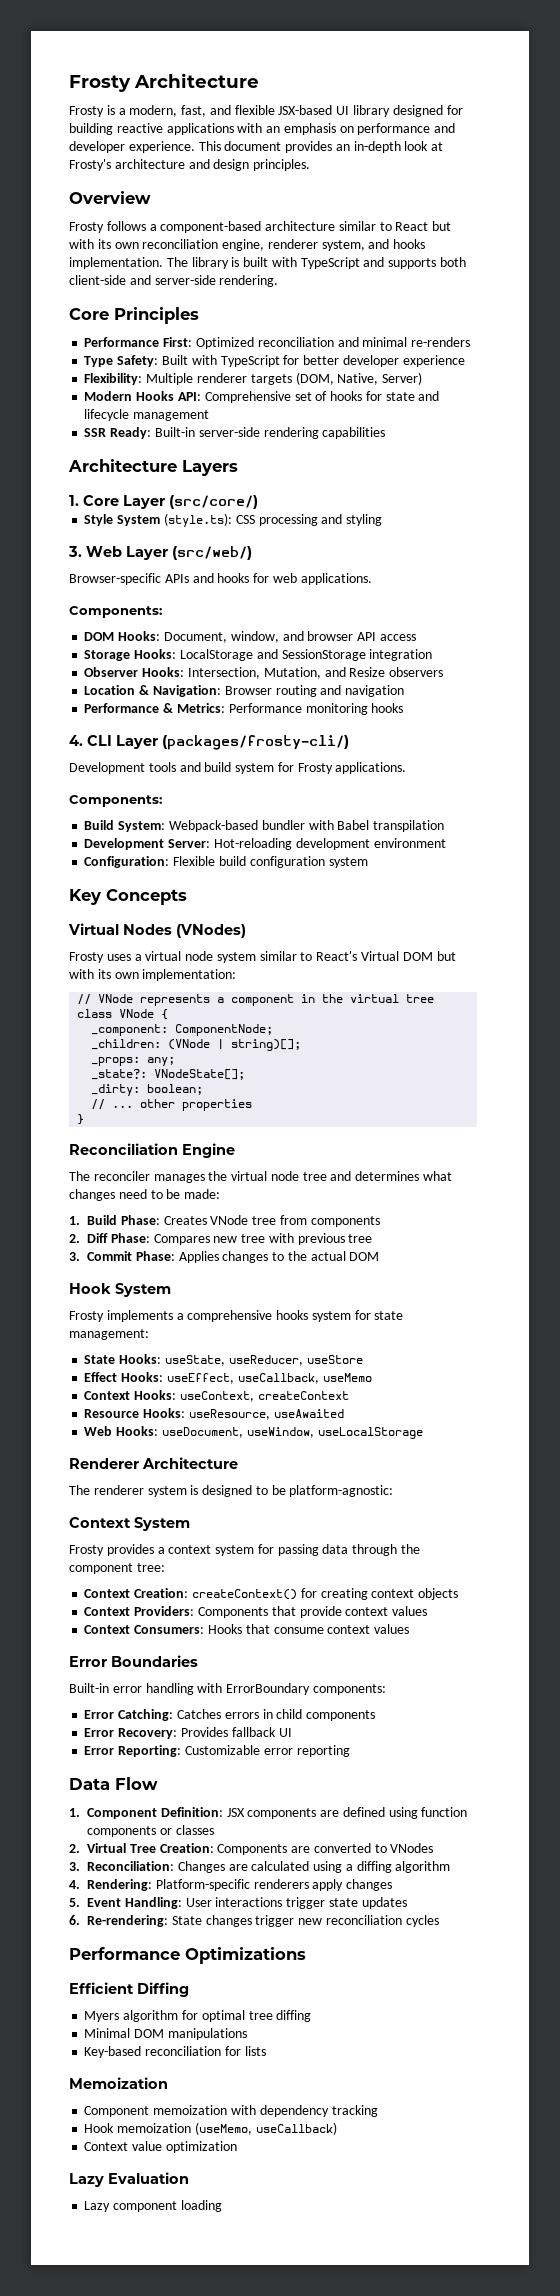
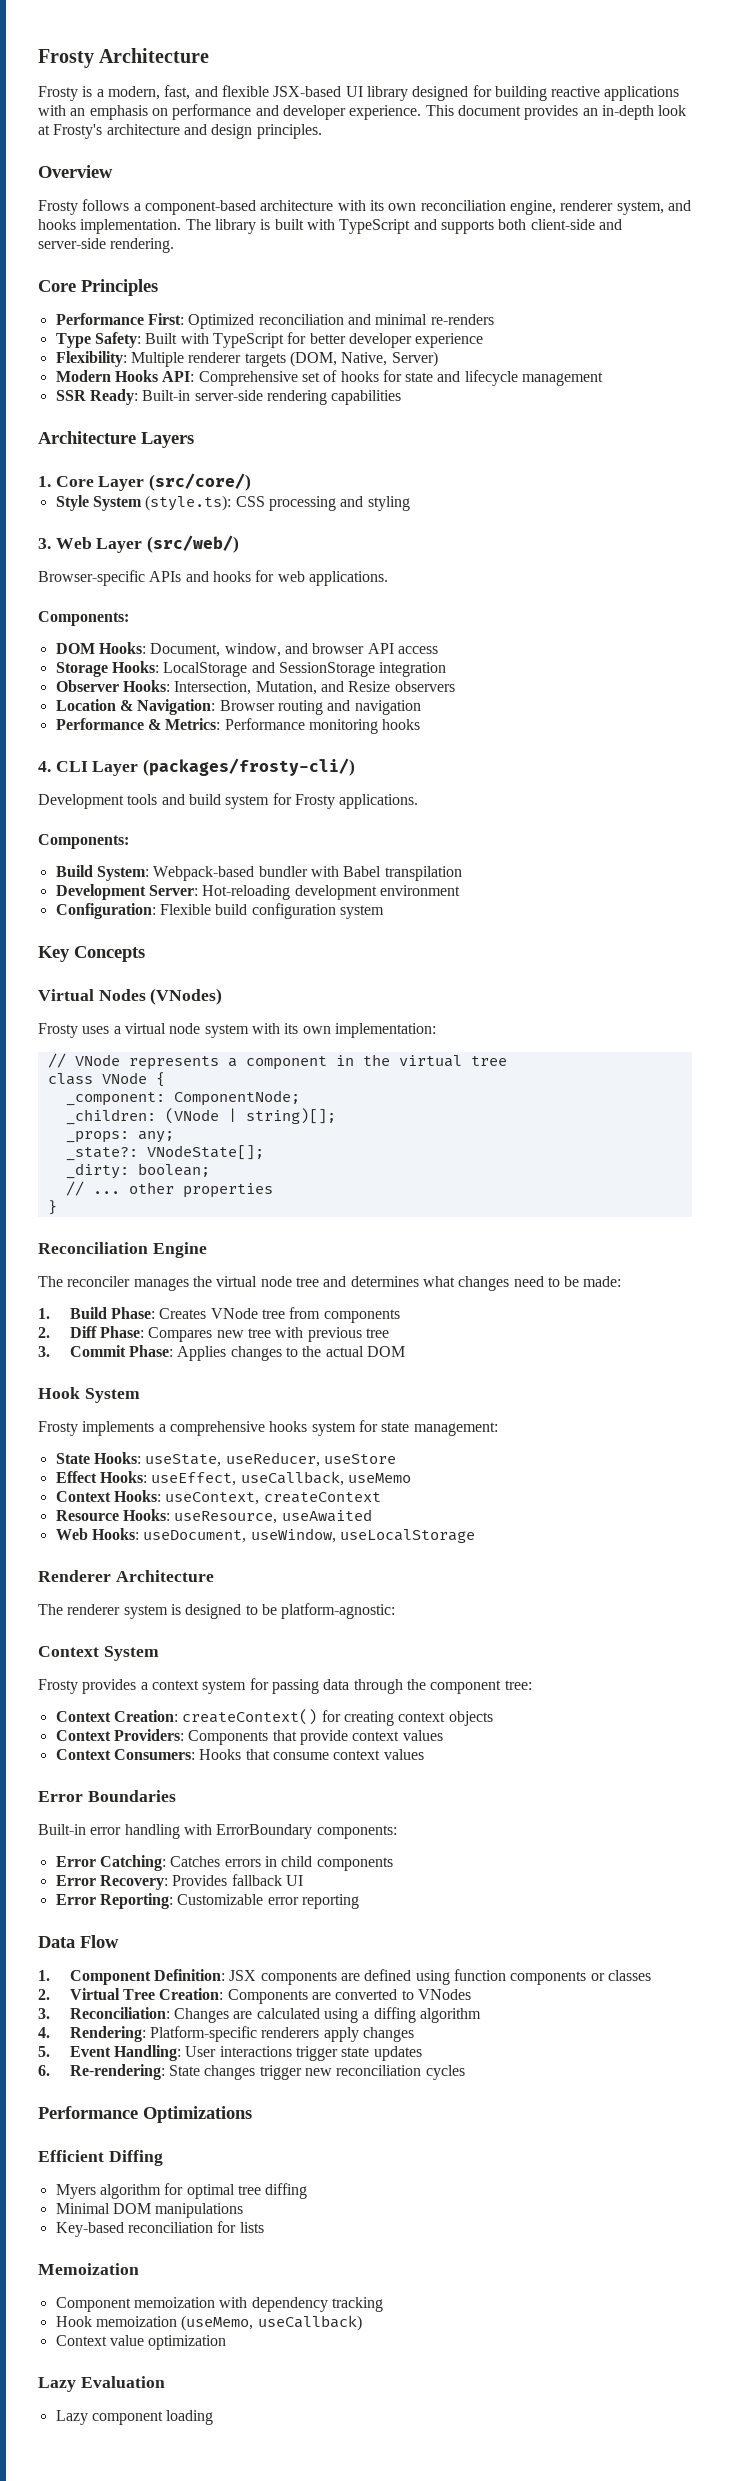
- Frosty follows a component-based architecture similar to React but with its own reconciliation engine, renderer system, and hooks implementation.
+ Frosty follows a component-based architecture with its own reconciliation engine, renderer system, and hooks implementation.
- Frosty uses a virtual node system similar to React's Virtual DOM but with its own implementation:
+ Frosty uses a virtual node system with its own implementation:

